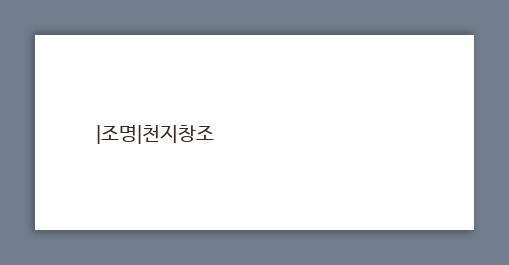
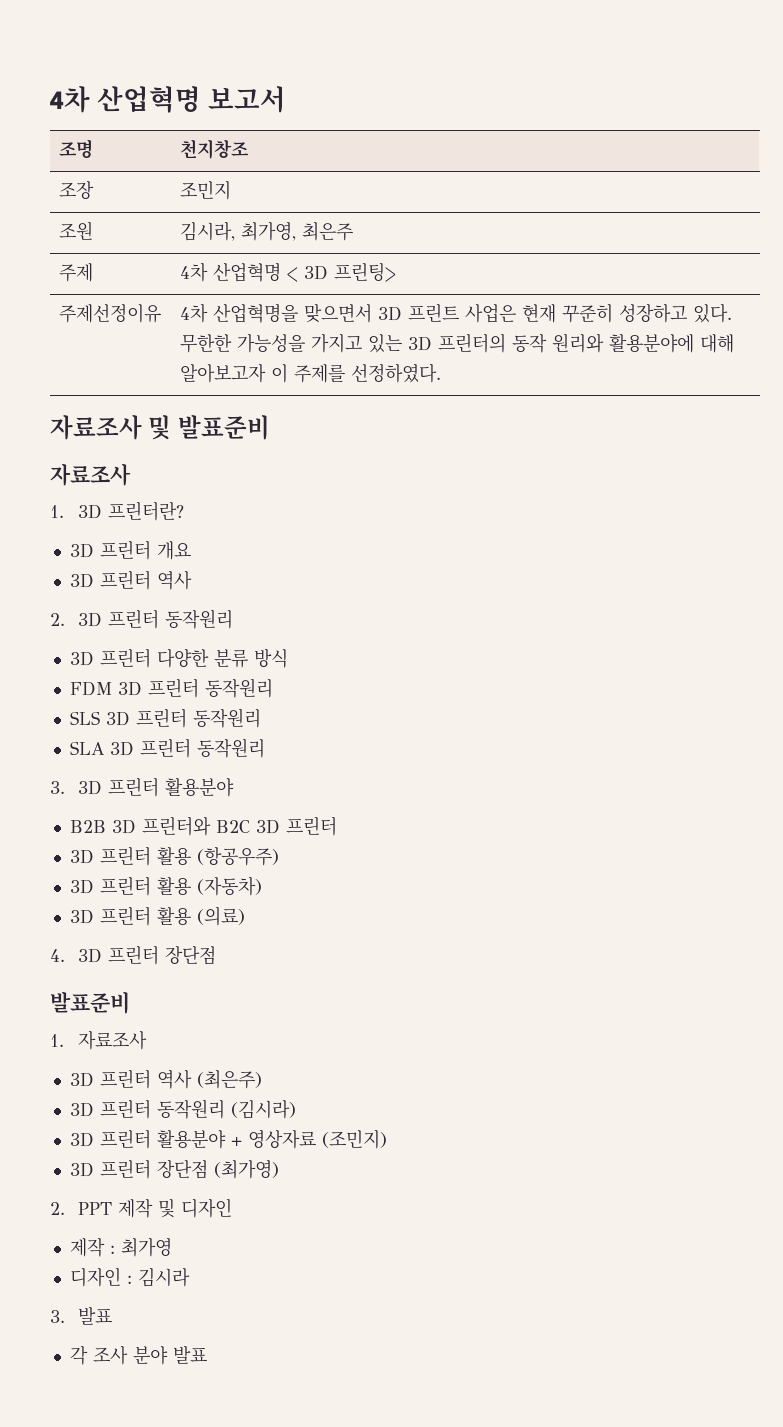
- |조명|천지창조
+ 4차 산업혁명 보고서
+ 조명 | 천지창조
+ 조장 | 조민지
+ 조원 | 김시라, 최가영, 최은주
+ 주제 | 4차 산업혁명 < 3D 프린팅>
+ 주제선정이유 | 4차 산업혁명을 맞으면서 3D 프린트 사업은 현재 꾸준히 성장하고 있다. 무한한 가능성을 가지고 있는 3D 프린터의 동작 원리와 활용분야에 대해 알아보고자 이 주제를 선정하였다.
+ 자료조사 및 발표준비
+ 자료조사
+ 1. 3D 프린터란?
+ 3D 프린터 개요
+ 3D 프린터 역사
+ 2. 3D 프린터 동작원리
+ 3D 프린터 다양한 분류 방식
+ FDM 3D 프린터 동작원리
+ SLS 3D 프린터 동작원리
+ SLA 3D 프린터 동작원리
+ 3. 3D 프린터 활용분야
+ B2B 3D 프린터와 B2C 3D 프린터
+ 3D 프린터 활용 (항공우주)
+ 3D 프린터 활용 (자동차)
+ 3D 프린터 활용 (의료)
+ 4. 3D 프린터 장단점
+ 발표준비
+ 1. 자료조사
+ 3D 프린터 역사 (최은주)
+ 3D 프린터 동작원리 (김시라)
+ 3D 프린터 활용분야 + 영상자료 (조민지)
+ 3D 프린터 장단점 (최가영)
+ 2. PPT 제작 및 디자인
+ 제작 : 최가영
+ 디자인 : 김시라
+ 3. 발표
+ 각 조사 분야 발표

